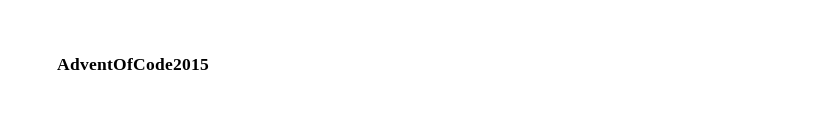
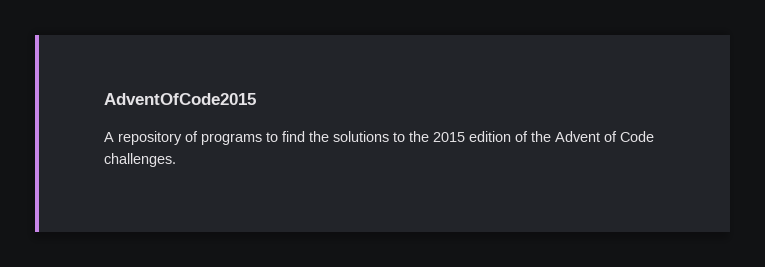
+ A repository of programs to find the solutions to the 2015 edition of the Advent of Code challenges.

